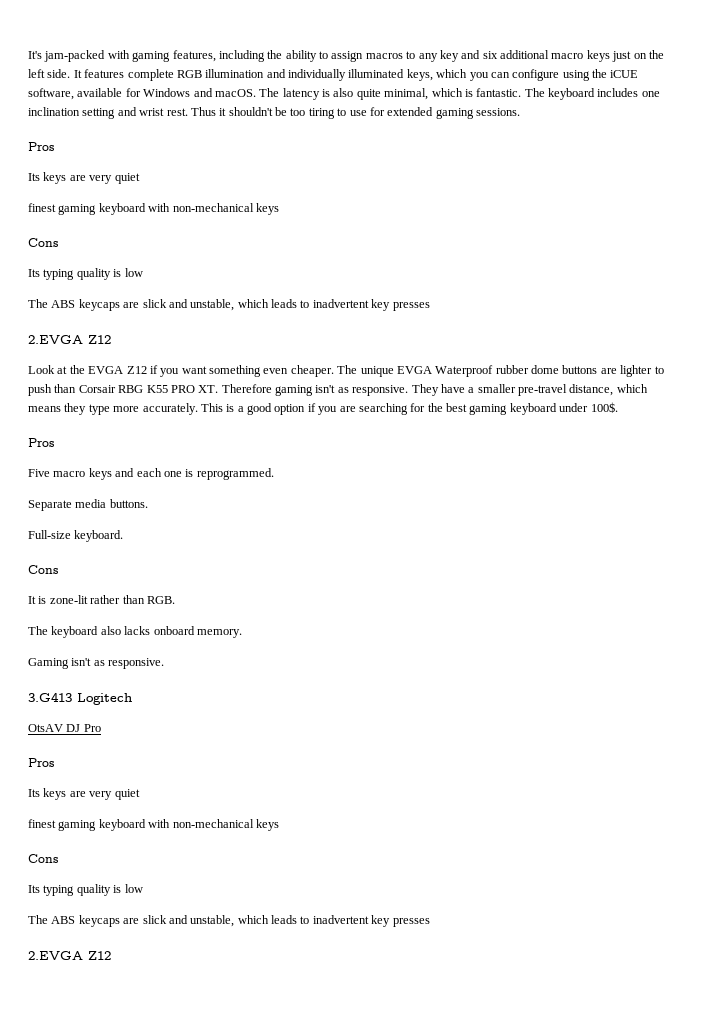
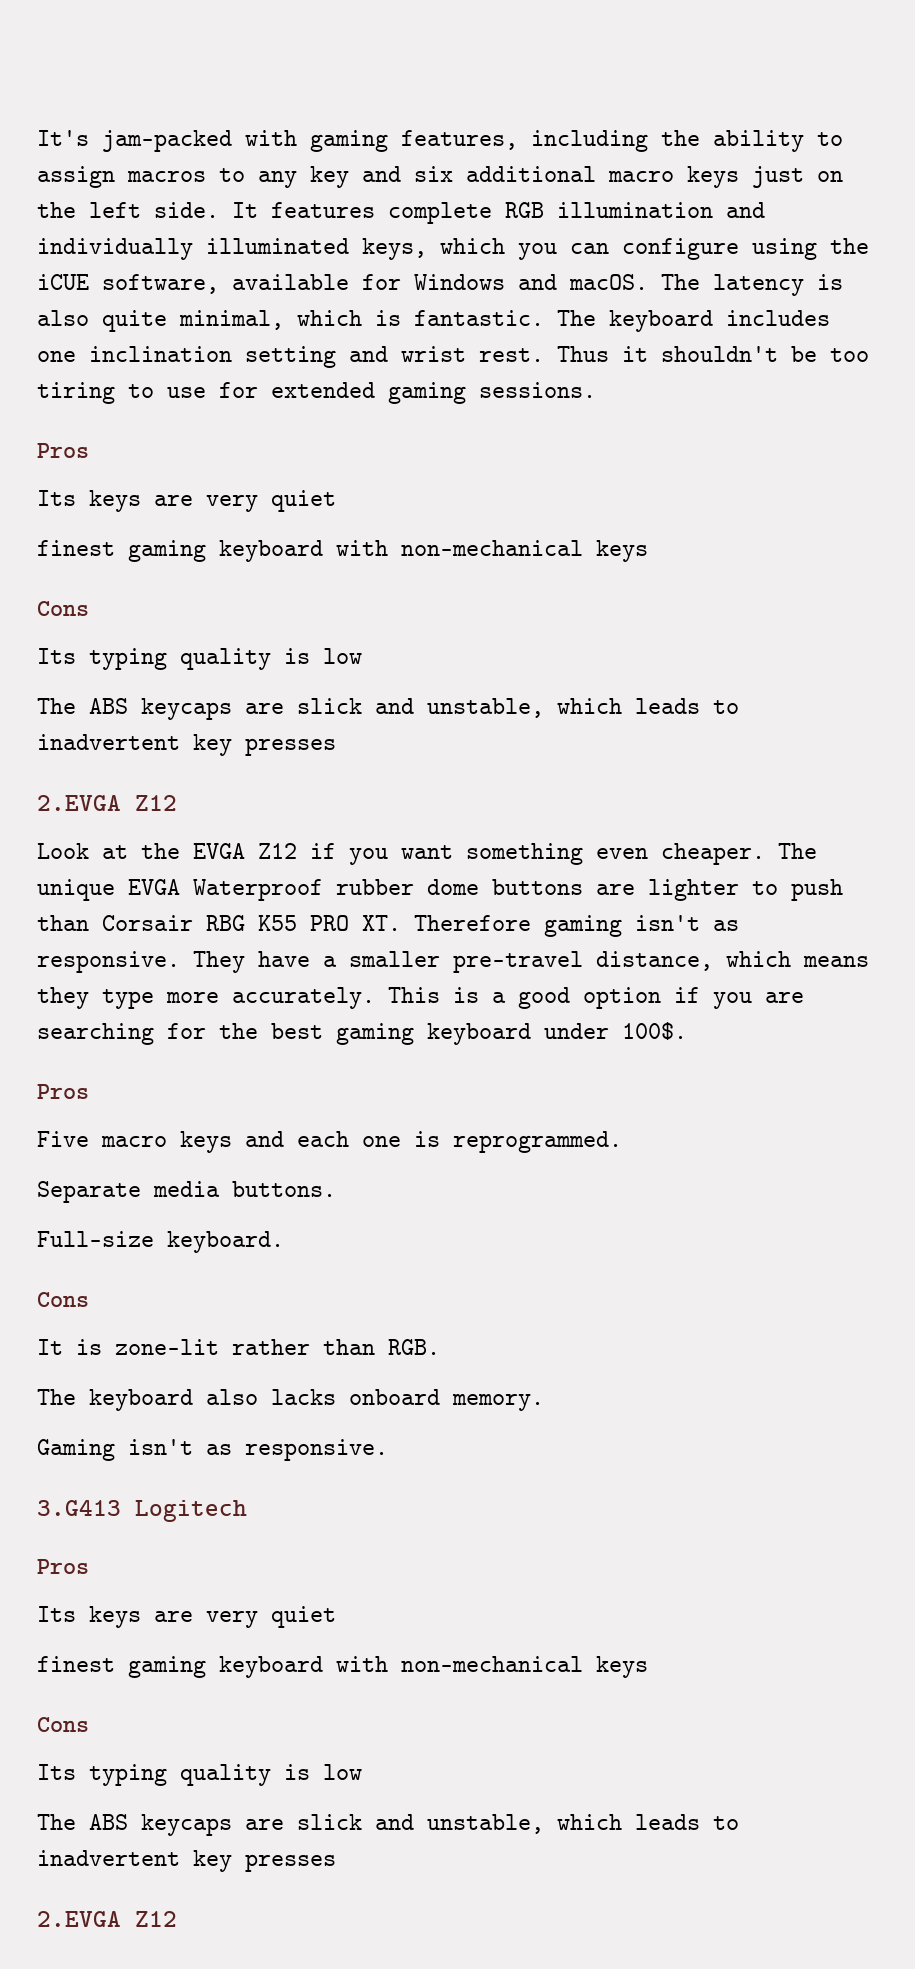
- OtsAV DJ Pro

